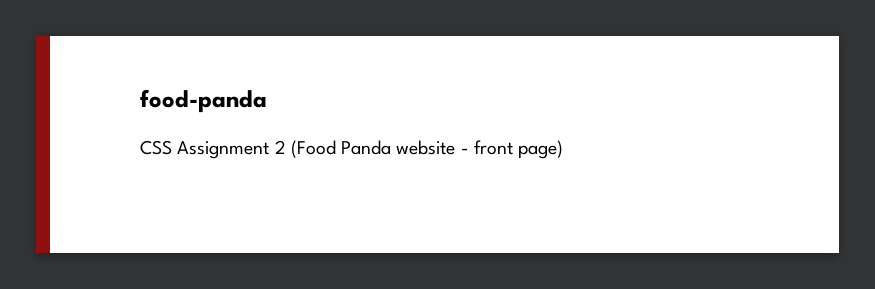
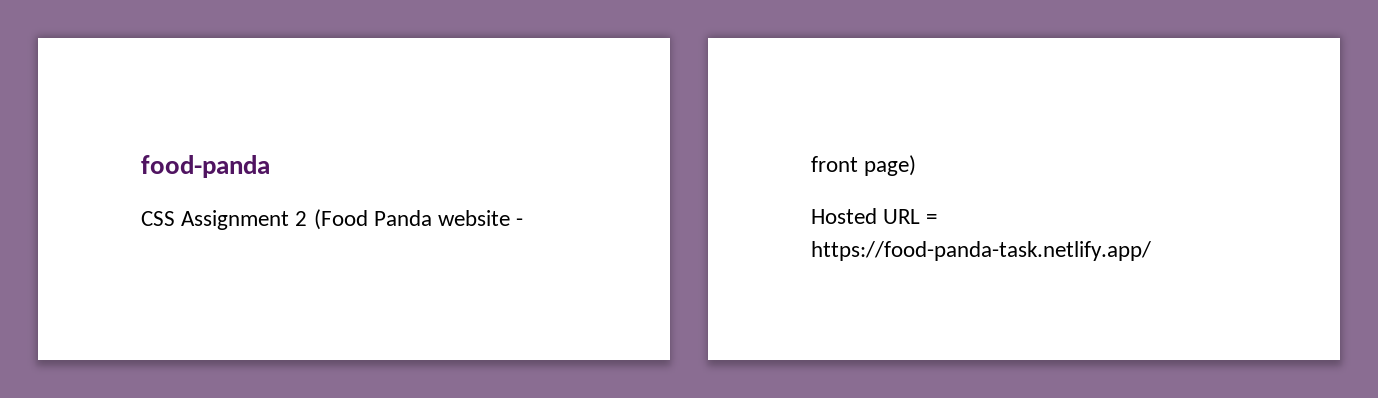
+ Hosted URL = https://food-panda-task.netlify.app/

